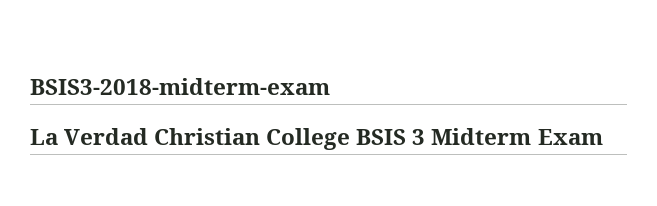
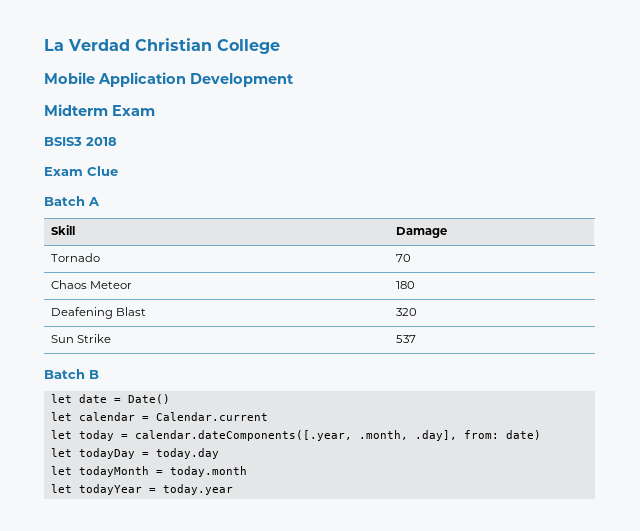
- BSIS3-2018-midterm-exam
- La Verdad Christian College BSIS 3 Midterm Exam
+ La Verdad Christian College
+ Mobile Application Development
+ Midterm Exam
+ BSIS3 2018
+ Exam Clue
+ Batch A
+ Skill | Damage
+ Tornado | 70
+ Chaos Meteor | 180
+ Deafening Blast | 320
+ Sun Strike | 537
+ Batch B
+ let date = Date()
+ let calendar = Calendar.current
+ let today = calendar.dateComponents([.year, .month, .day], from: date)
+ let todayDay = today.day
+ let todayMonth = today.month
+ let todayYear = today.year

